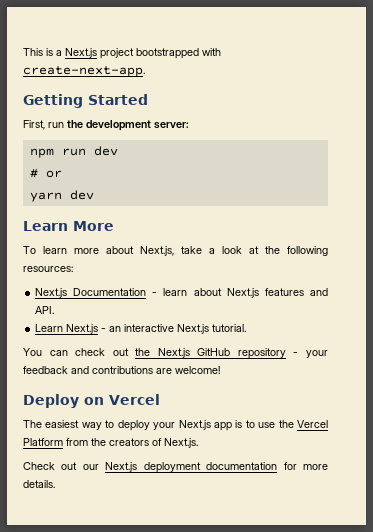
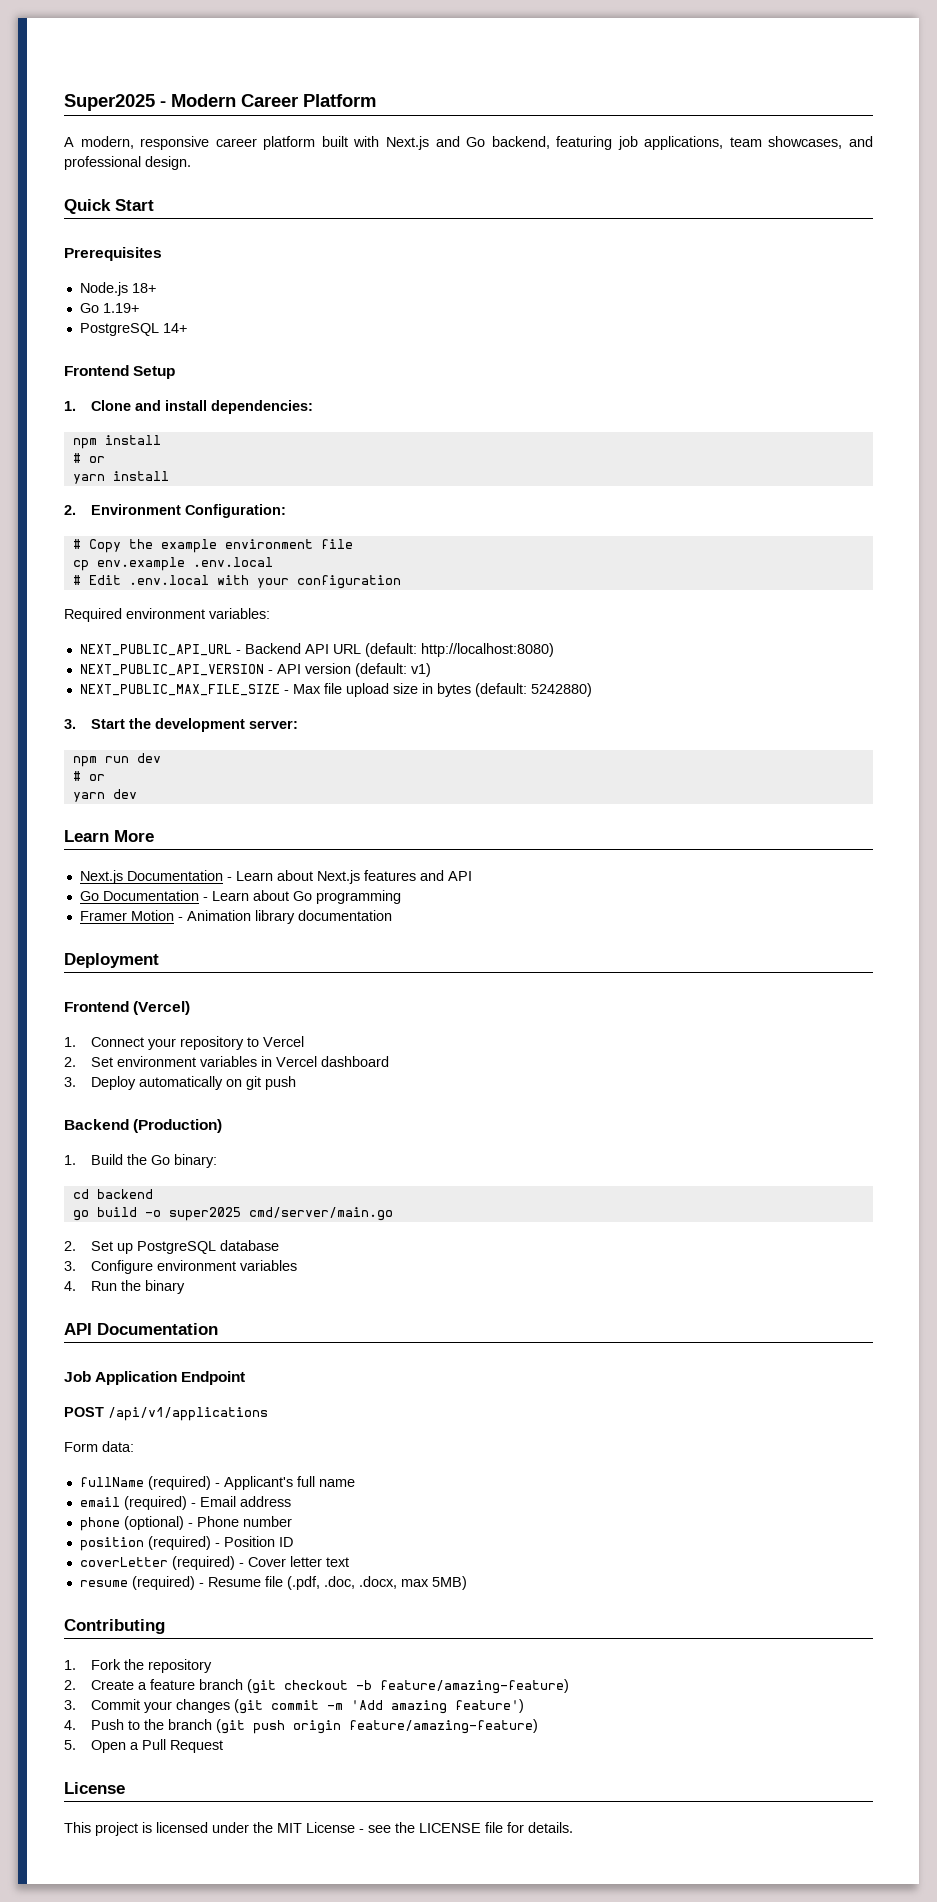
- This is a Next.js project bootstrapped with create-next-app.
- Getting Started
- First, run the development server:
+ Super2025 - Modern Career Platform
+ A modern, responsive career platform built with Next.js and Go backend, featuring job applications, team showcases, and professional design.
+ Quick Start
+ Prerequisites
+ Node.js 18+
+ Go 1.19+
+ PostgreSQL 14+
+ Frontend Setup
+ 1. Clone and install dependencies:
+ npm install
+ # or
+ yarn install
+ 2. Environment Configuration:
+ # Copy the example environment file
+ cp env.example .env.local
+ # Edit .env.local with your configuration
+ Required environment variables:
+ NEXT_PUBLIC_API_URL - Backend API URL (default: http://localhost:8080)
+ NEXT_PUBLIC_API_VERSION - API version (default: v1)
+ NEXT_PUBLIC_MAX_FILE_SIZE - Max file upload size in bytes (default: 5242880)
+ 3. Start the development server:
- To learn more about Next.js, take a look at the following resources:
- Next.js Documentation - learn about Next.js features and API.
- Learn Next.js - an interactive Next.js tutorial.
- You can check out the Next.js GitHub repository - your feedback and contributions are welcome!
- Deploy on Vercel
- The easiest way to deploy your Next.js app is to use the Vercel Platform from the creators of Next.js.
- Check out our Next.js deployment documentation for more details.
+ Next.js Documentation - Learn about Next.js features and API
+ Go Documentation - Learn about Go programming
+ Framer Motion - Animation library documentation
+ Deployment
+ Frontend (Vercel)
+ 1. Connect your repository to Vercel
+ 2. Set environment variables in Vercel dashboard
+ 3. Deploy automatically on git push
+ Backend (Production)
+ 1. Build the Go binary:
+ cd backend
+ go build -o super2025 cmd/server/main.go
+ 2. Set up PostgreSQL database
+ 3. Configure environment variables
+ 4. Run the binary
+ API Documentation
+ Job Application Endpoint
+ POST /api/v1/applications
+ Form data:
+ fullName (required) - Applicant's full name
+ email (required) - Email address
+ phone (optional) - Phone number
+ position (required) - Position ID
+ coverLetter (required) - Cover letter text
+ resume (required) - Resume file (.pdf, .doc, .docx, max 5MB)
+ Contributing
+ 1. Fork the repository
+ 2. Create a feature branch (git checkout -b feature/amazing-feature)
+ 3. Commit your changes (git commit -m 'Add amazing feature')
+ 4. Push to the branch (git push origin feature/amazing-feature)
+ 5. Open a Pull Request
+ License
+ This project is licensed under the MIT License - see the LICENSE file for details.

